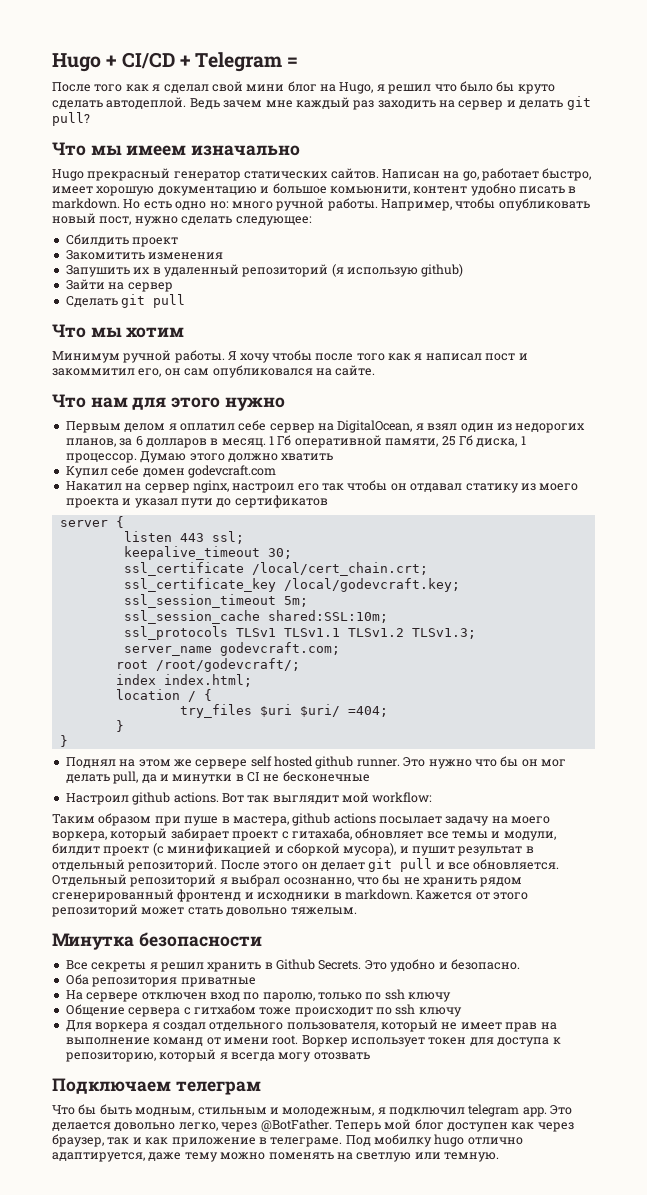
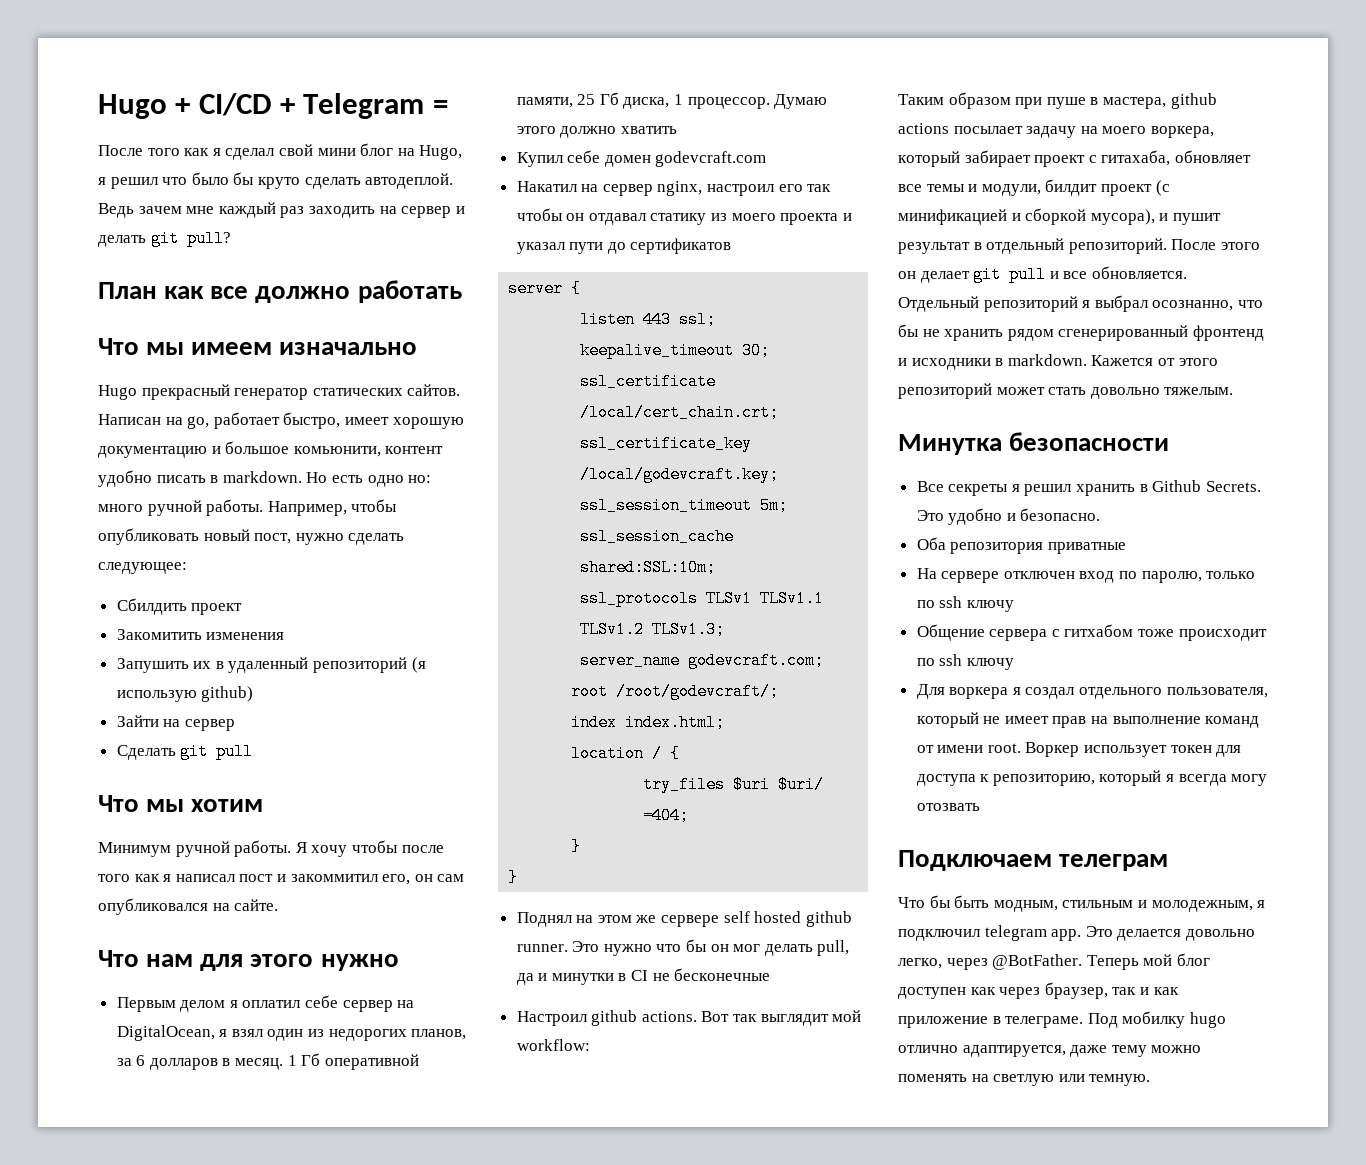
+ План как все должно работать

